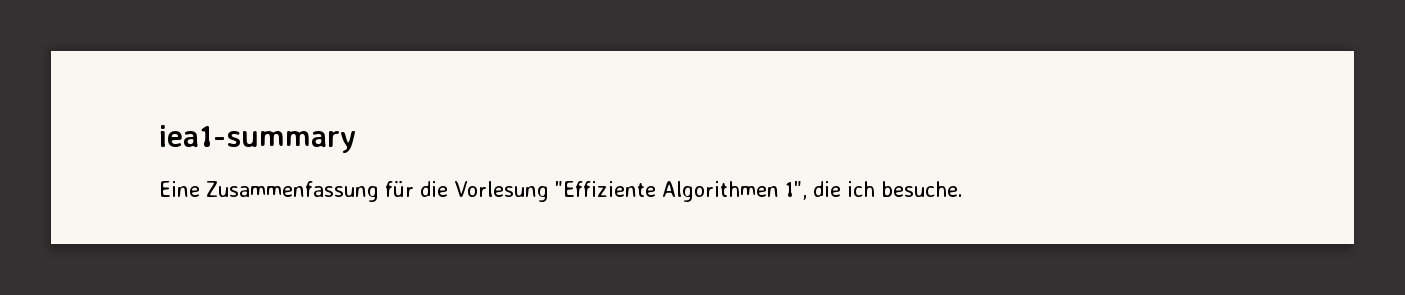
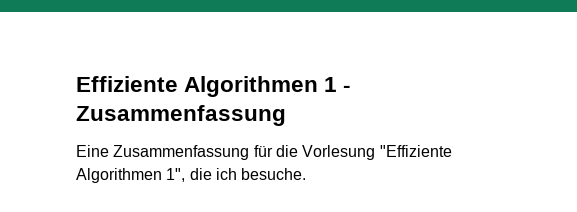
- iea1-summary
+ Effiziente Algorithmen 1 - Zusammenfassung

